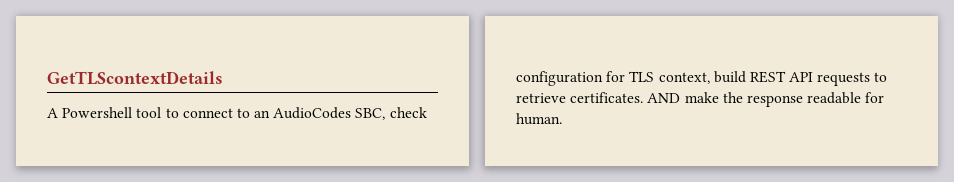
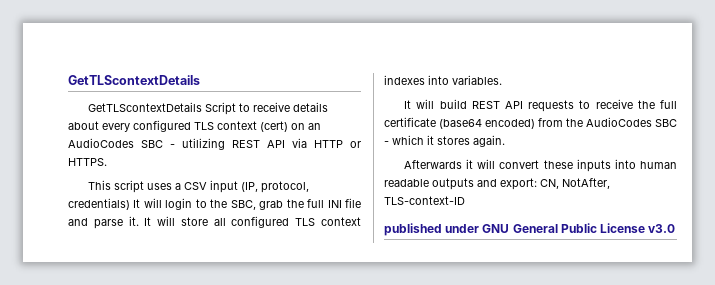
- A Powershell tool to connect to an AudioCodes SBC, check configuration for TLS context, build REST API requests to retrieve certificates. AND make the response readable for human.
+ GetTLScontextDetails Script to receive details about every configured TLS context (cert) on an AudioCodes SBC - utilizing REST API via HTTP or HTTPS.
+ This script uses a CSV input (IP, protocol, credentials) It will login to the SBC, grab the full INI file and parse it. It will store all configured TLS context indexes into variables.
+ It will build REST API requests to receive the full certificate (base64 encoded) from the AudioCodes SBC - which it stores again.
+ Afterwards it will convert these inputs into human readable outputs and export: CN, NotAfter, TLS-context-ID
+ published under GNU General Public License v3.0

